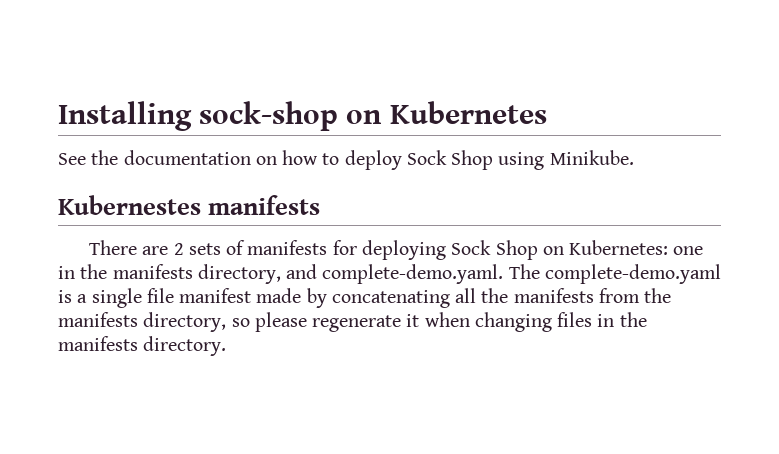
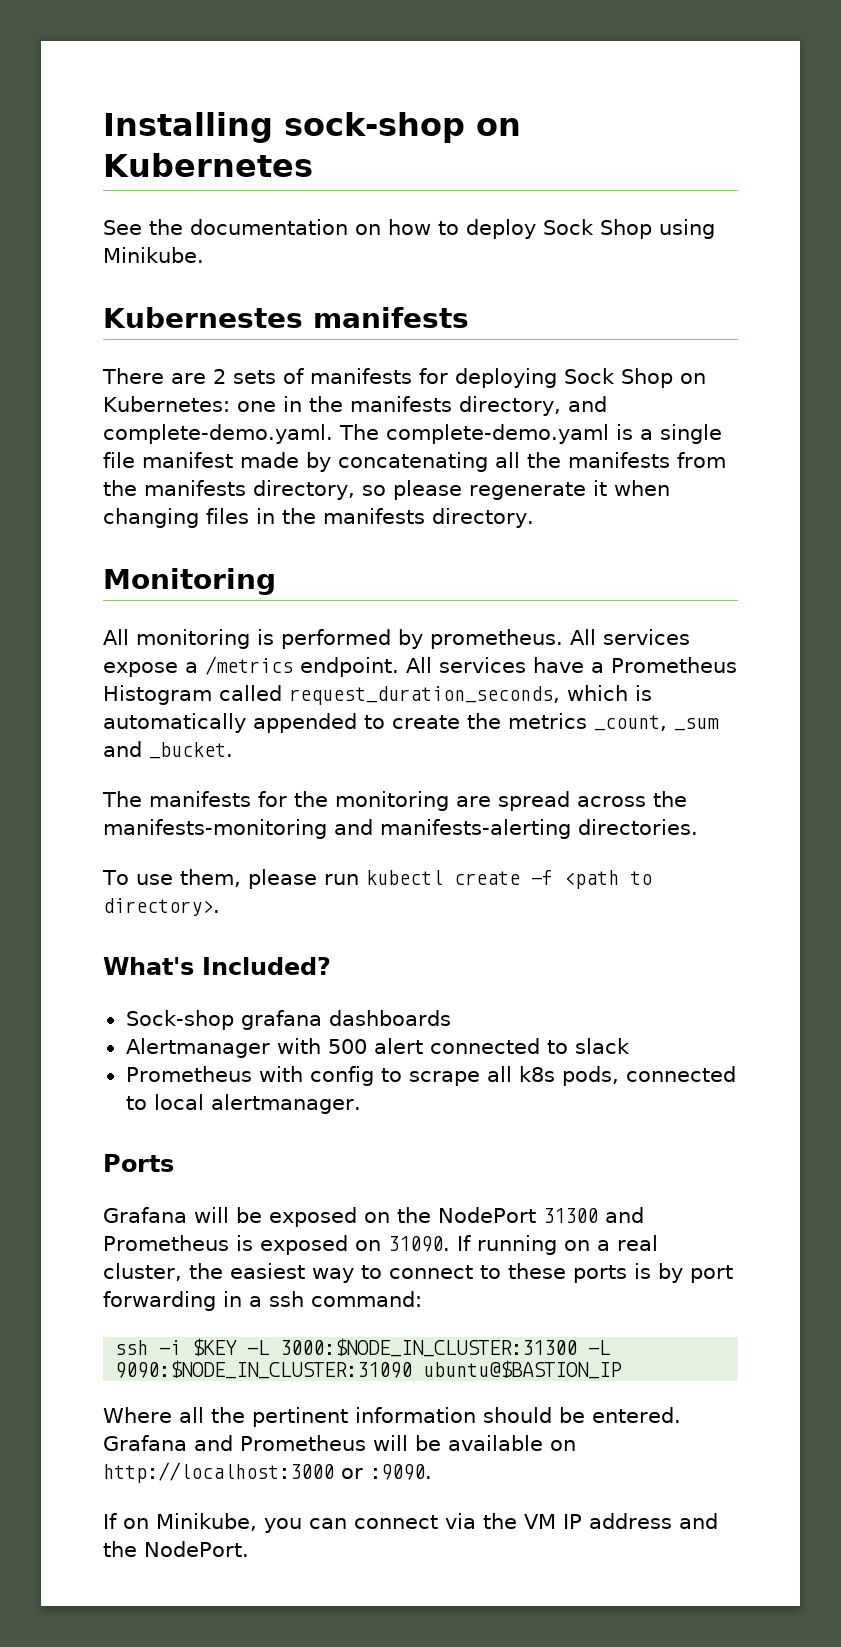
+ Monitoring
+ All monitoring is performed by prometheus. All services expose a /metrics endpoint. All services have a Prometheus Histogram called request_duration_seconds, which is automatically appended to create the metrics _count, _sum and _bucket.
+ The manifests for the monitoring are spread across the manifests-monitoring and manifests-alerting directories.
+ To use them, please run kubectl create -f <path to directory>.
+ What's Included?
+ Sock-shop grafana dashboards
+ Alertmanager with 500 alert connected to slack
+ Prometheus with config to scrape all k8s pods, connected to local alertmanager.
+ Ports
+ Grafana will be exposed on the NodePort 31300 and Prometheus is exposed on 31090. If running on a real cluster, the easiest way to connect to these ports is by port forwarding in a ssh command:
+ ssh -i $KEY -L 3000:$NODE_IN_CLUSTER:31300 -L 9090:$NODE_IN_CLUSTER:31090 ubuntu@$BASTION_IP
+ Where all the pertinent information should be entered. Grafana and Prometheus will be available on http://localhost:3000 or :9090.
+ If on Minikube, you can connect via the VM IP address and the NodePort.

